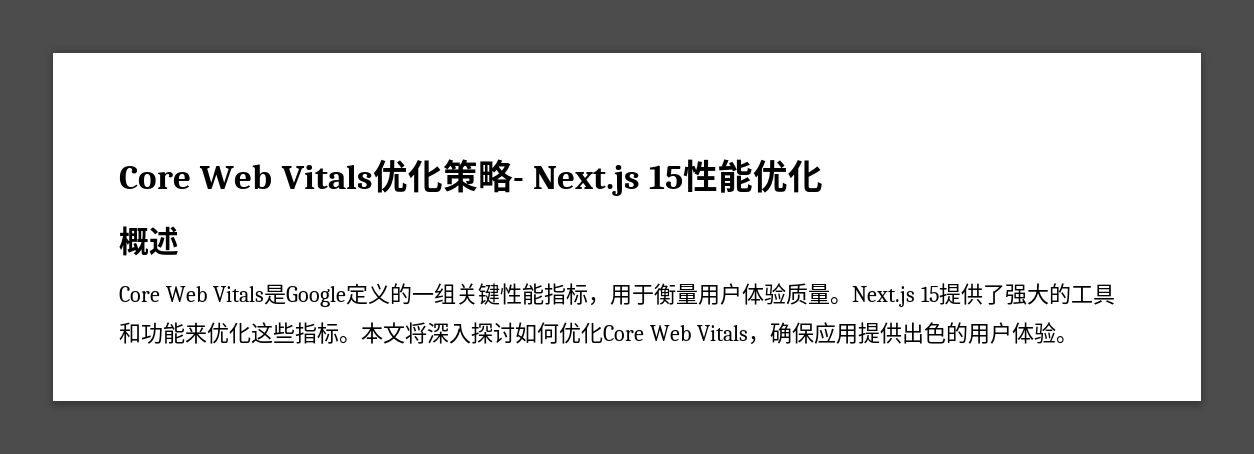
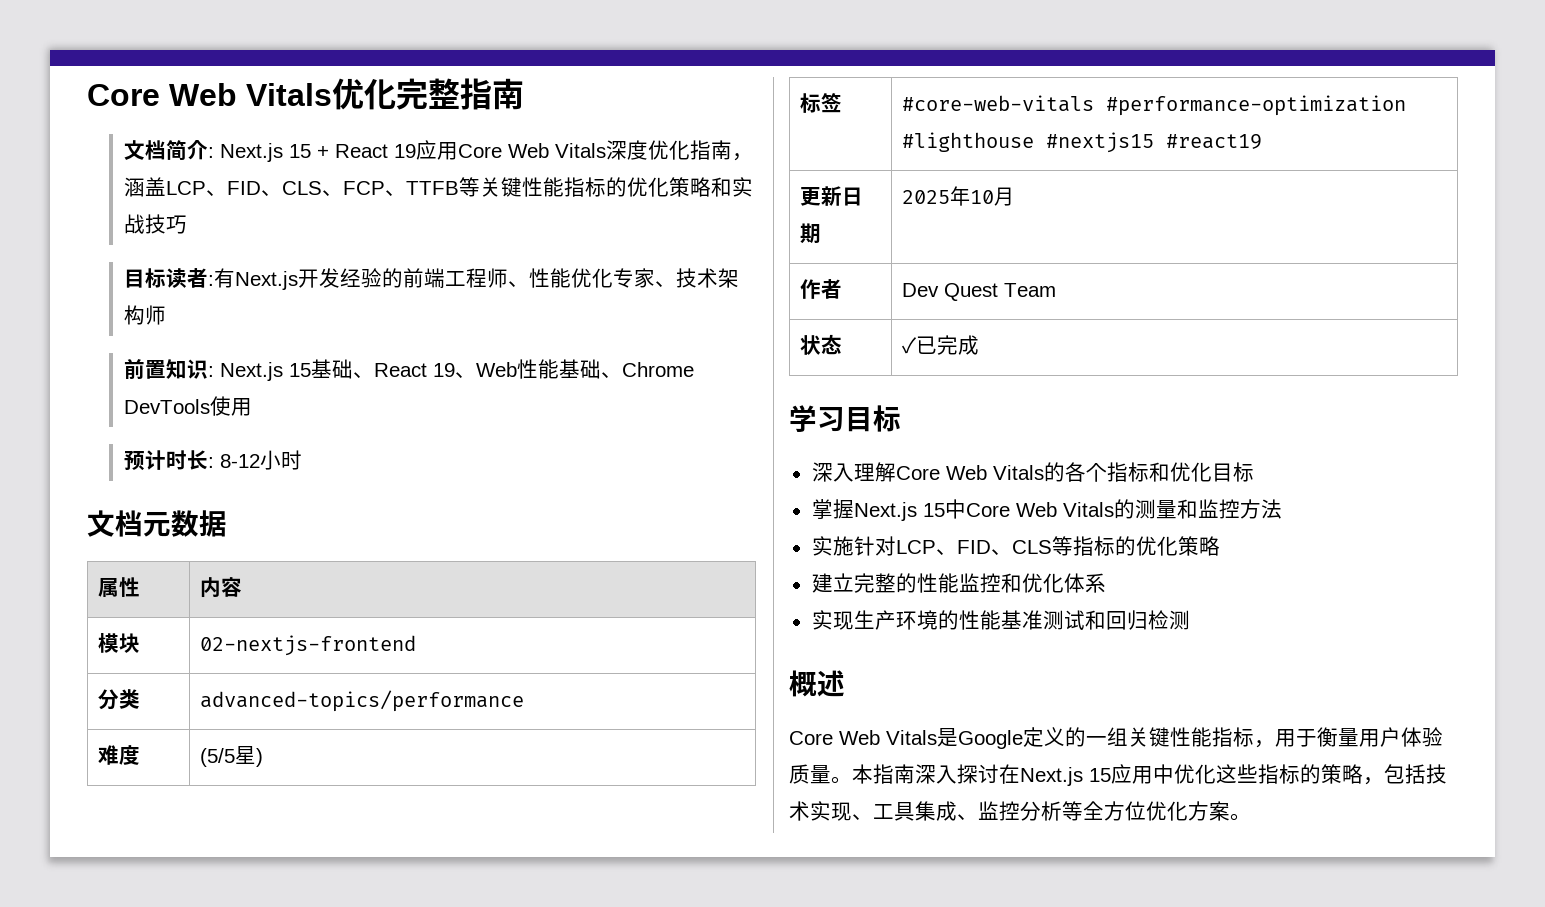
- Core Web Vitals优化策略- Next.js 15性能优化
+ Core Web Vitals优化完整指南
+ 文档简介: Next.js 15 + React 19应用Core Web Vitals深度优化指南，涵盖LCP、FID、CLS、FCP、TTFB等关键性能指标的优化策略和实战技巧
+ 目标读者:有Next.js开发经验的前端工程师、性能优化专家、技术架构师
+ 前置知识: Next.js 15基础、React 19、Web性能基础、Chrome DevTools使用
+ 预计时长: 8-12小时
+ 文档元数据
+ 属性 | 内容
+ 模块 | 02-nextjs-frontend
+ 分类 | advanced-topics/performance
+ 难度 | (5/5星)
+ 标签 | #core-web-vitals #performance-optimization #lighthouse #nextjs15 #react19
+ 更新日期 | 2025年10月
+ 作者 | Dev Quest Team
+ 状态 | ✓已完成
+ 学习目标
+ 深入理解Core Web Vitals的各个指标和优化目标
+ 掌握Next.js 15中Core Web Vitals的测量和监控方法
+ 实施针对LCP、FID、CLS等指标的优化策略
+ 建立完整的性能监控和优化体系
+ 实现生产环境的性能基准测试和回归检测
- Next.js 15提供了强大的工具和功能来优化这些指标。本文将深入探讨如何优化Core Web Vitals，确保应用提供出色的用户体验。
+ 本指南深入探讨在Next.js 15应用中优化这些指标的策略，包括技术实现、工具集成、监控分析等全方位优化方案。

